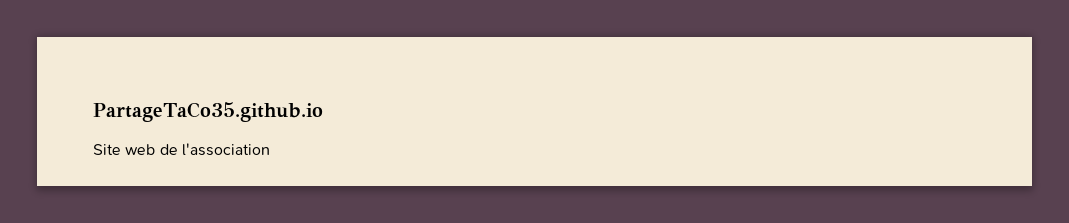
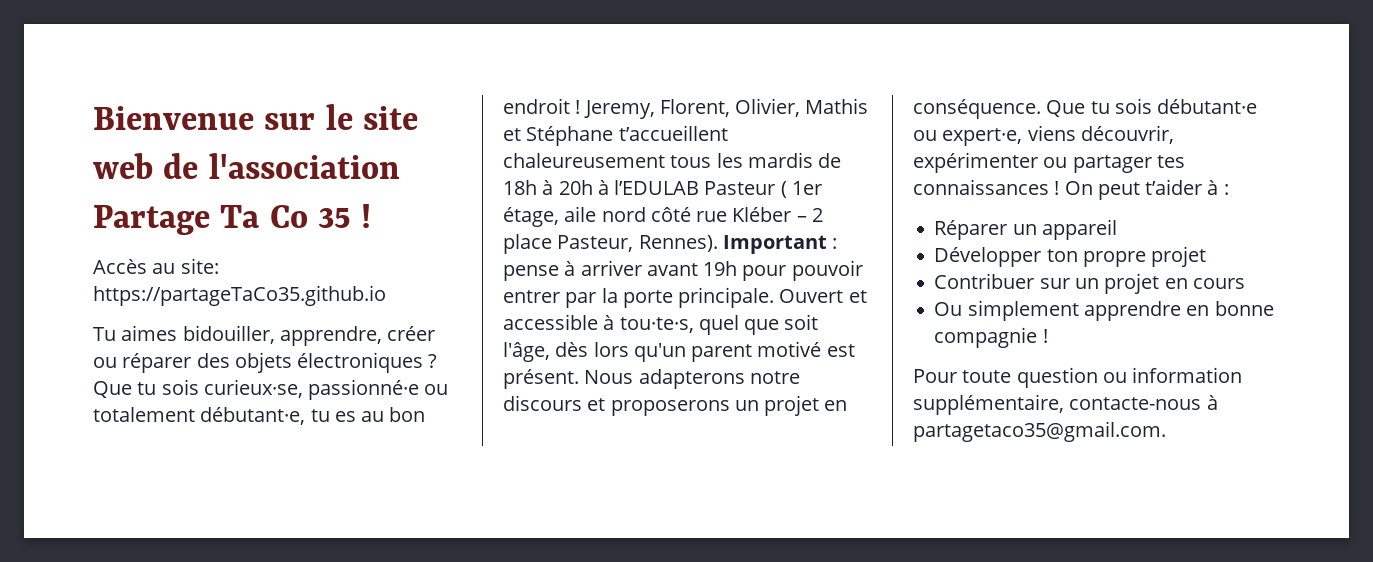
- PartageTaCo35.github.io
- Site web de l'association
+ Bienvenue sur le site web de l'association Partage Ta Co 35 !
+ Accès au site: https://partageTaCo35.github.io
+ Tu aimes bidouiller, apprendre, créer ou réparer des objets électroniques ? Que tu sois curieux·se, passionné·e ou totalement débutant·e, tu es au bon endroit ! Jeremy, Florent, Olivier, Mathis et Stéphane t’accueillent chaleureusement tous les mardis de 18h à 20h à l’EDULAB Pasteur ( 1er étage, aile nord côté rue Kléber – 2 place Pasteur, Rennes). Important : pense à arriver avant 19h pour pouvoir entrer par la porte principale. Ouvert et accessible à tou·te·s, quel que soit l'âge, dès lors qu'un parent motivé est présent. Nous adapterons notre discours et proposerons un projet en conséquence. Que tu sois débutant·e ou expert·e, viens découvrir, expérimenter ou partager tes connaissances ! On peut t’aider à :
+ Réparer un appareil
+ Développer ton propre projet
+ Contribuer sur un projet en cours
+ Ou simplement apprendre en bonne compagnie !
+ Pour toute question ou information supplémentaire, contacte-nous à partagetaco35@gmail.com.

